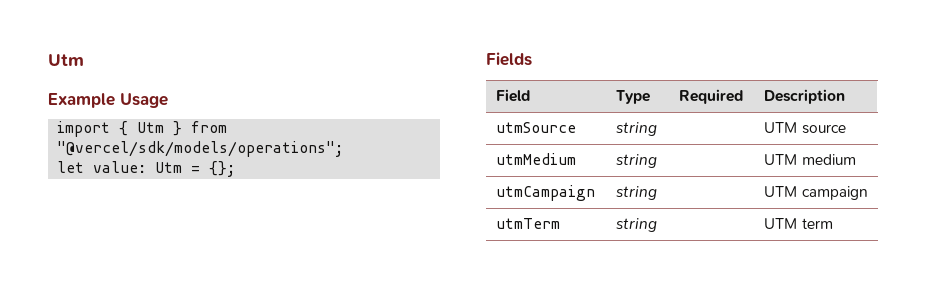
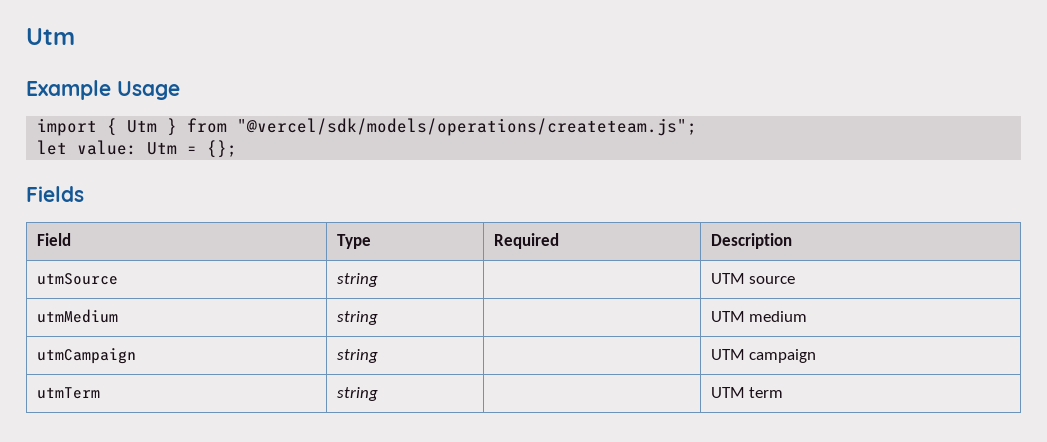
- import { Utm } from "@vercel/sdk/models/operations";
+ import { Utm } from "@vercel/sdk/models/operations/createteam.js";

